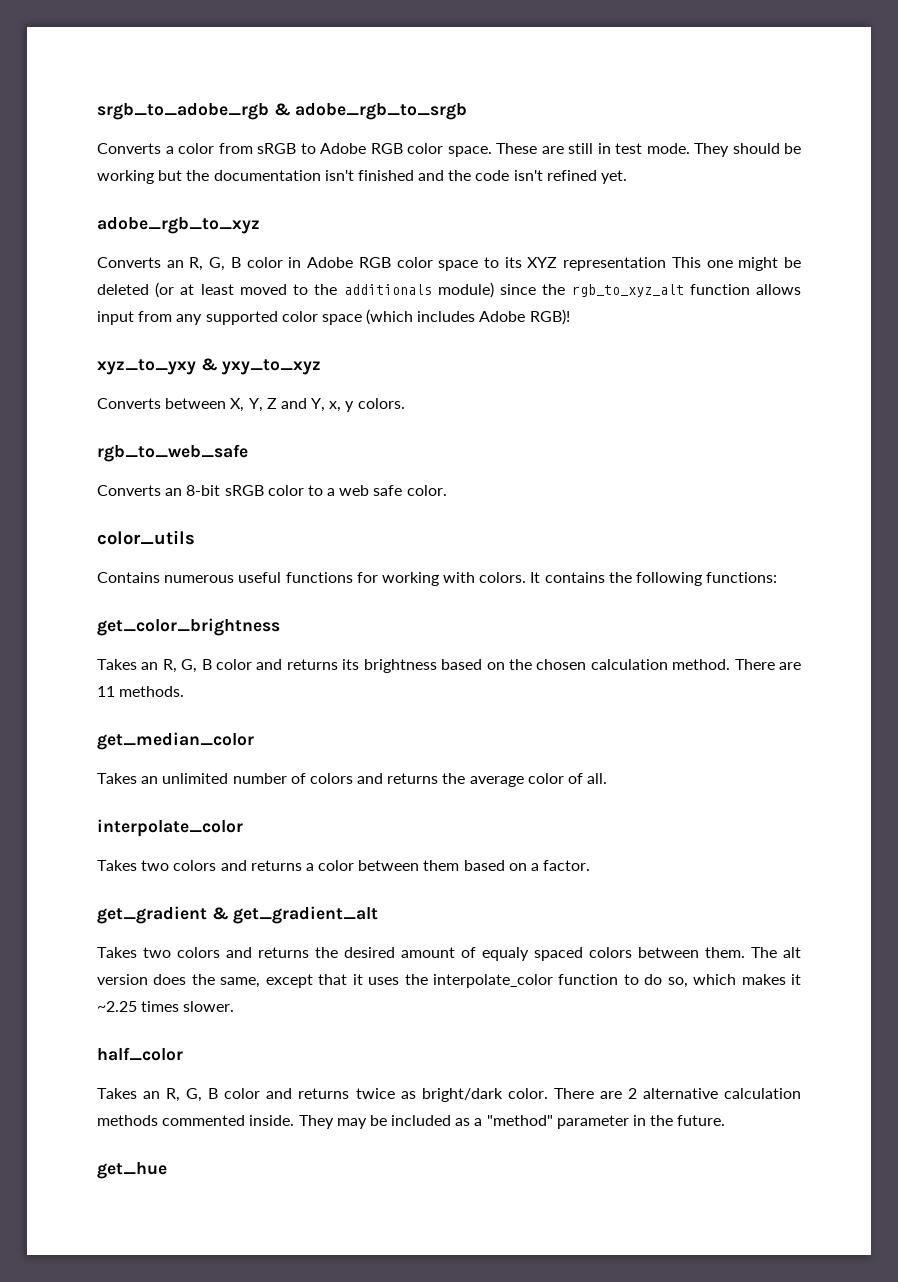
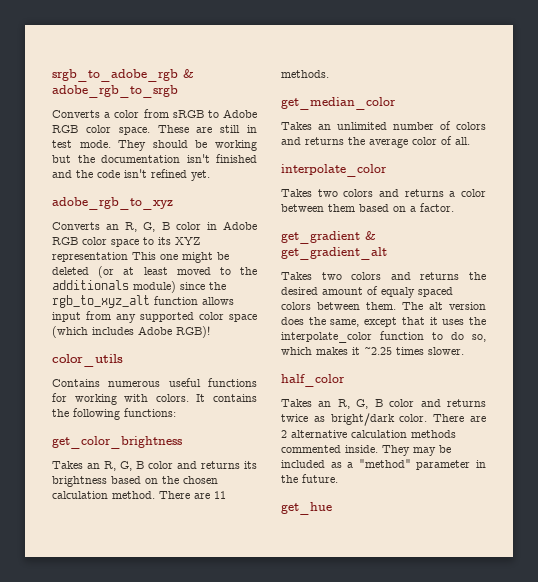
- xyz_to_yxy & yxy_to_xyz
- Converts between X, Y, Z and Y, x, y colors.
- rgb_to_web_safe
- Converts an 8-bit sRGB color to a web safe color.

